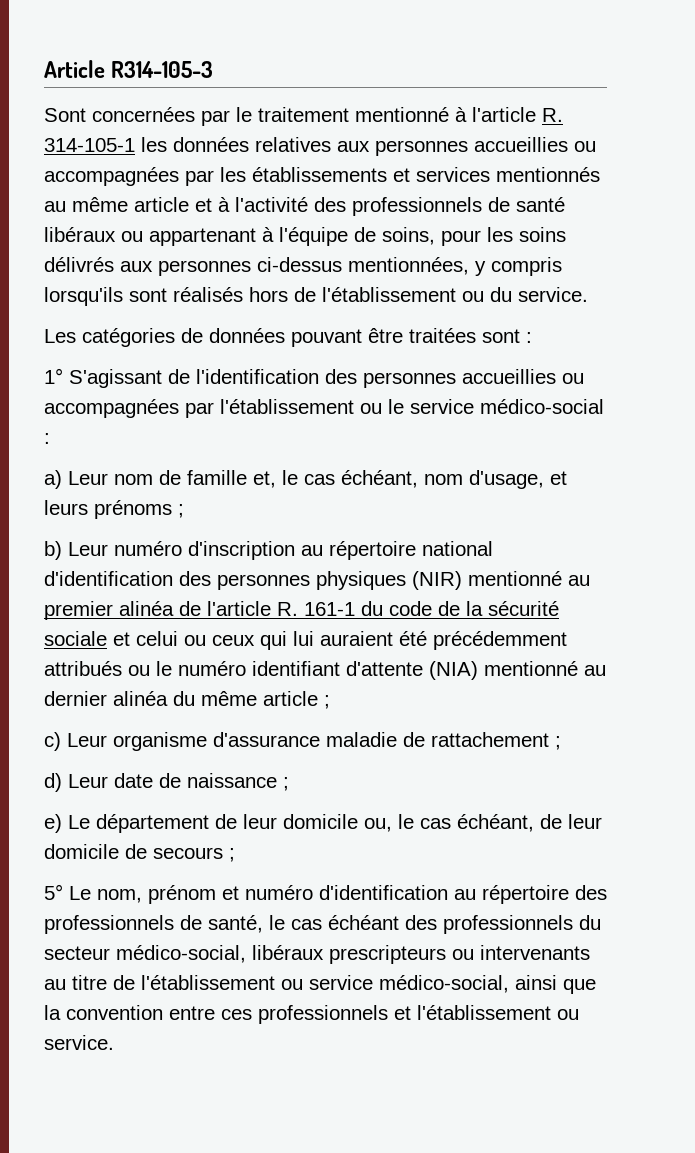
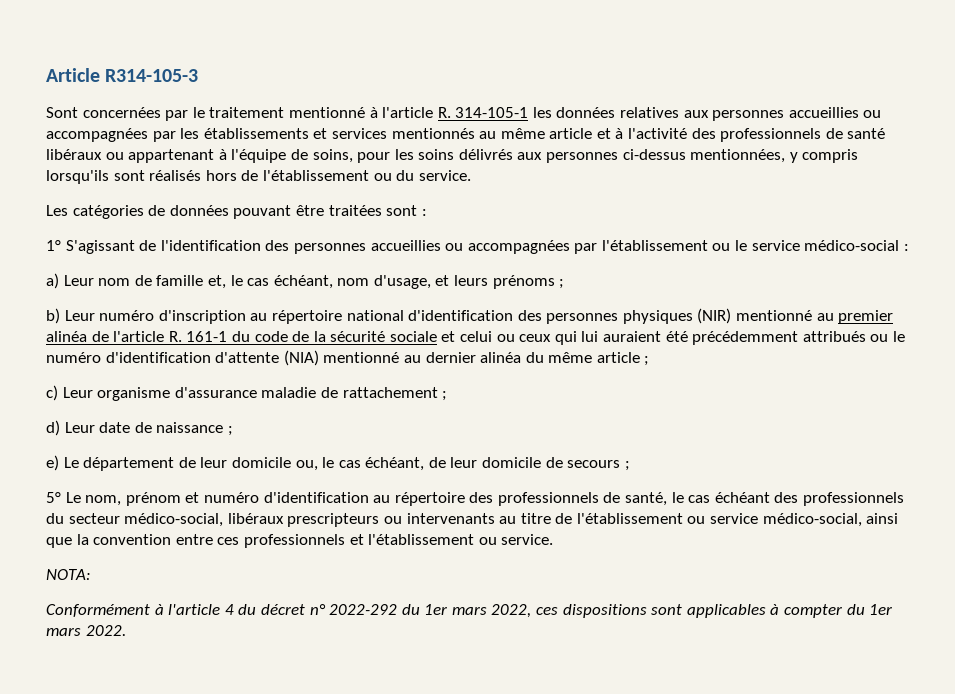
- b) Leur numéro d'inscription au répertoire national d'identification des personnes physiques (NIR) mentionné au premier alinéa de l'article R. 161-1 du code de la sécurité sociale et celui ou ceux qui lui auraient été précédemment attribués ou le numéro identifiant d'attente (NIA) mentionné au dernier alinéa du même article ;
+ b) Leur numéro d'inscription au répertoire national d'identification des personnes physiques (NIR) mentionné au premier alinéa de l'article R. 161-1 du code de la sécurité sociale et celui ou ceux qui lui auraient été précédemment attribués ou le numéro d'identification d'attente (NIA) mentionné au dernier alinéa du même article ;
+ NOTA:
+ Conformément à l'article 4 du décret n° 2022-292 du 1er mars 2022, ces dispositions sont applicables à compter du 1er mars 2022.

